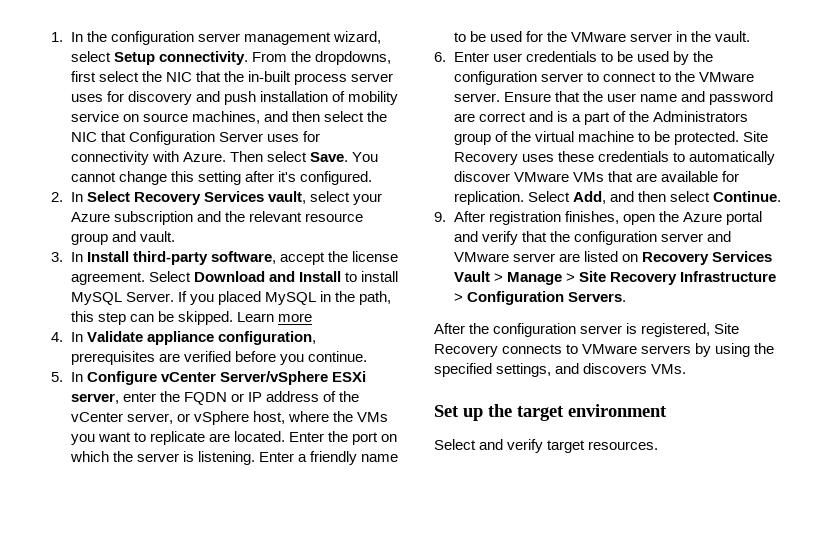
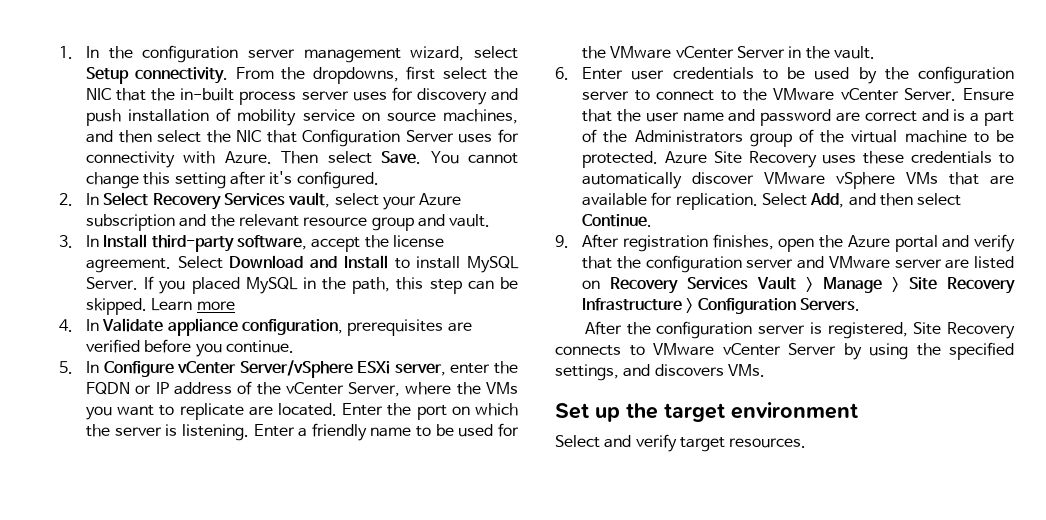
- 5. In Configure vCenter Server/vSphere ESXi server, enter the FQDN or IP address of the vCenter server, or vSphere host, where the VMs you want to replicate are located.
+ 5. In Configure vCenter Server/vSphere ESXi server, enter the FQDN or IP address of the vCenter Server, where the VMs you want to replicate are located.
- Enter a friendly name to be used for the VMware server in the vault.
+ Enter a friendly name to be used for the VMware vCenter Server in the vault.
- 6. Enter user credentials to be used by the configuration server to connect to the VMware server.
+ 6. Enter user credentials to be used by the configuration server to connect to the VMware vCenter Server.
- Site Recovery uses these credentials to automatically discover VMware VMs that are available for replication.
+ Azure Site Recovery uses these credentials to automatically discover VMware vSphere VMs that are available for replication.
- After the configuration server is registered, Site Recovery connects to VMware servers by using the specified settings, and discovers VMs.
+ After the configuration server is registered, Site Recovery connects to VMware vCenter Server by using the specified settings, and discovers VMs.

